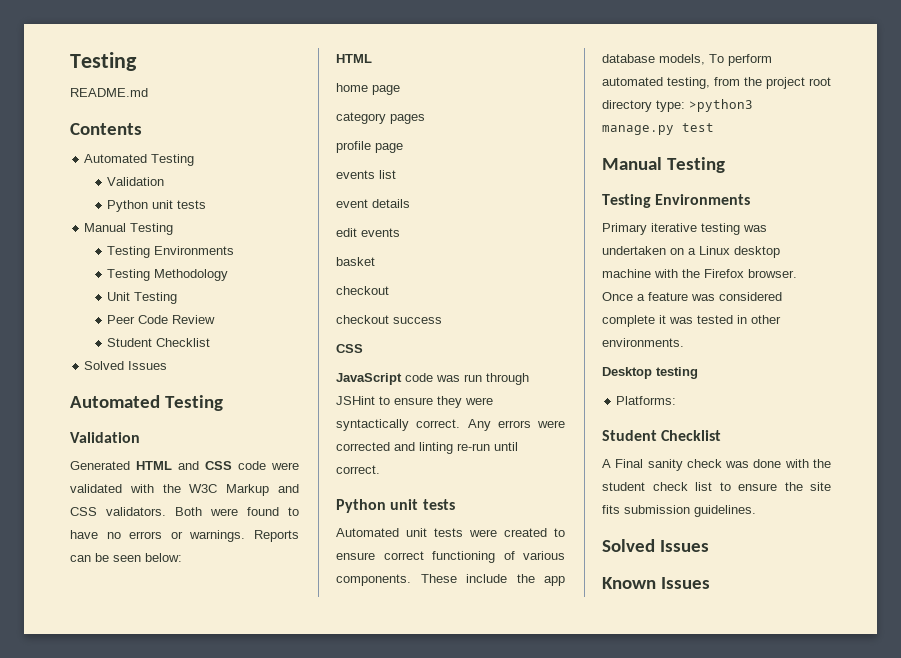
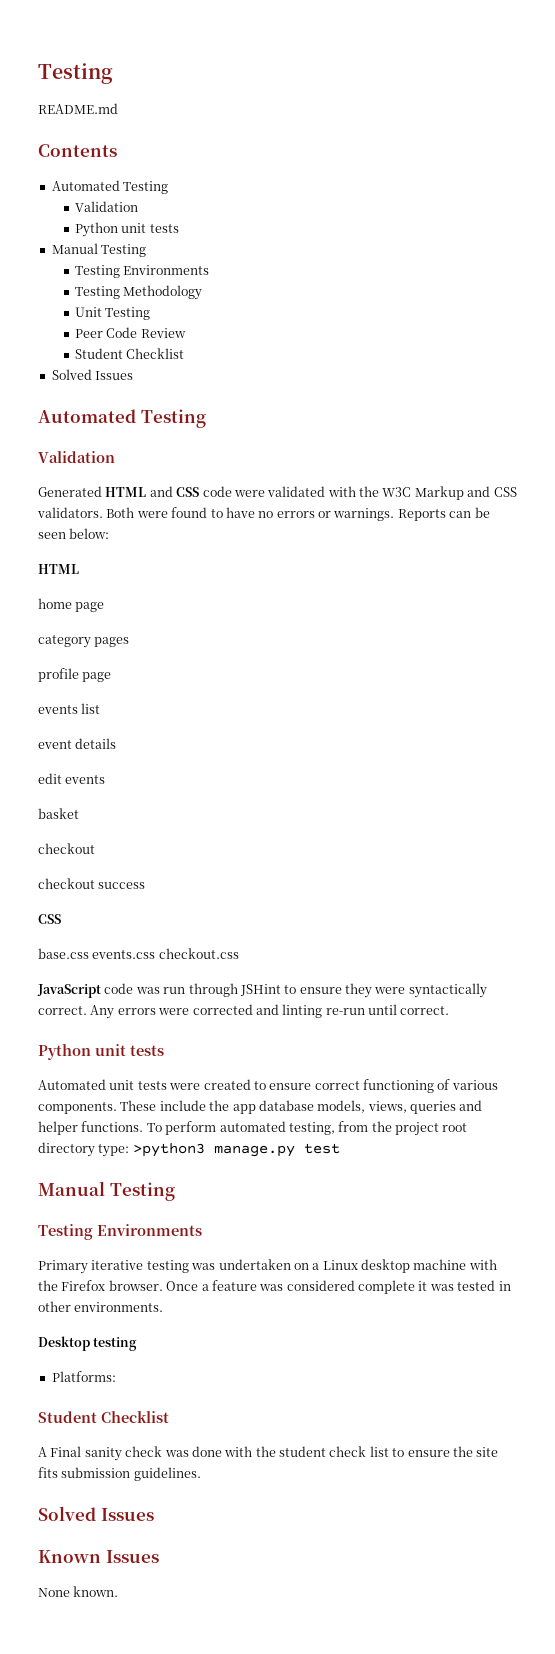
+ base.css events.css checkout.css
- These include the app database models, To perform automated testing, from the project root directory type: >python3 manage.py test
+ These include the app database models, views, queries and helper functions. To perform automated testing, from the project root directory type: >python3 manage.py test
+ None known.

